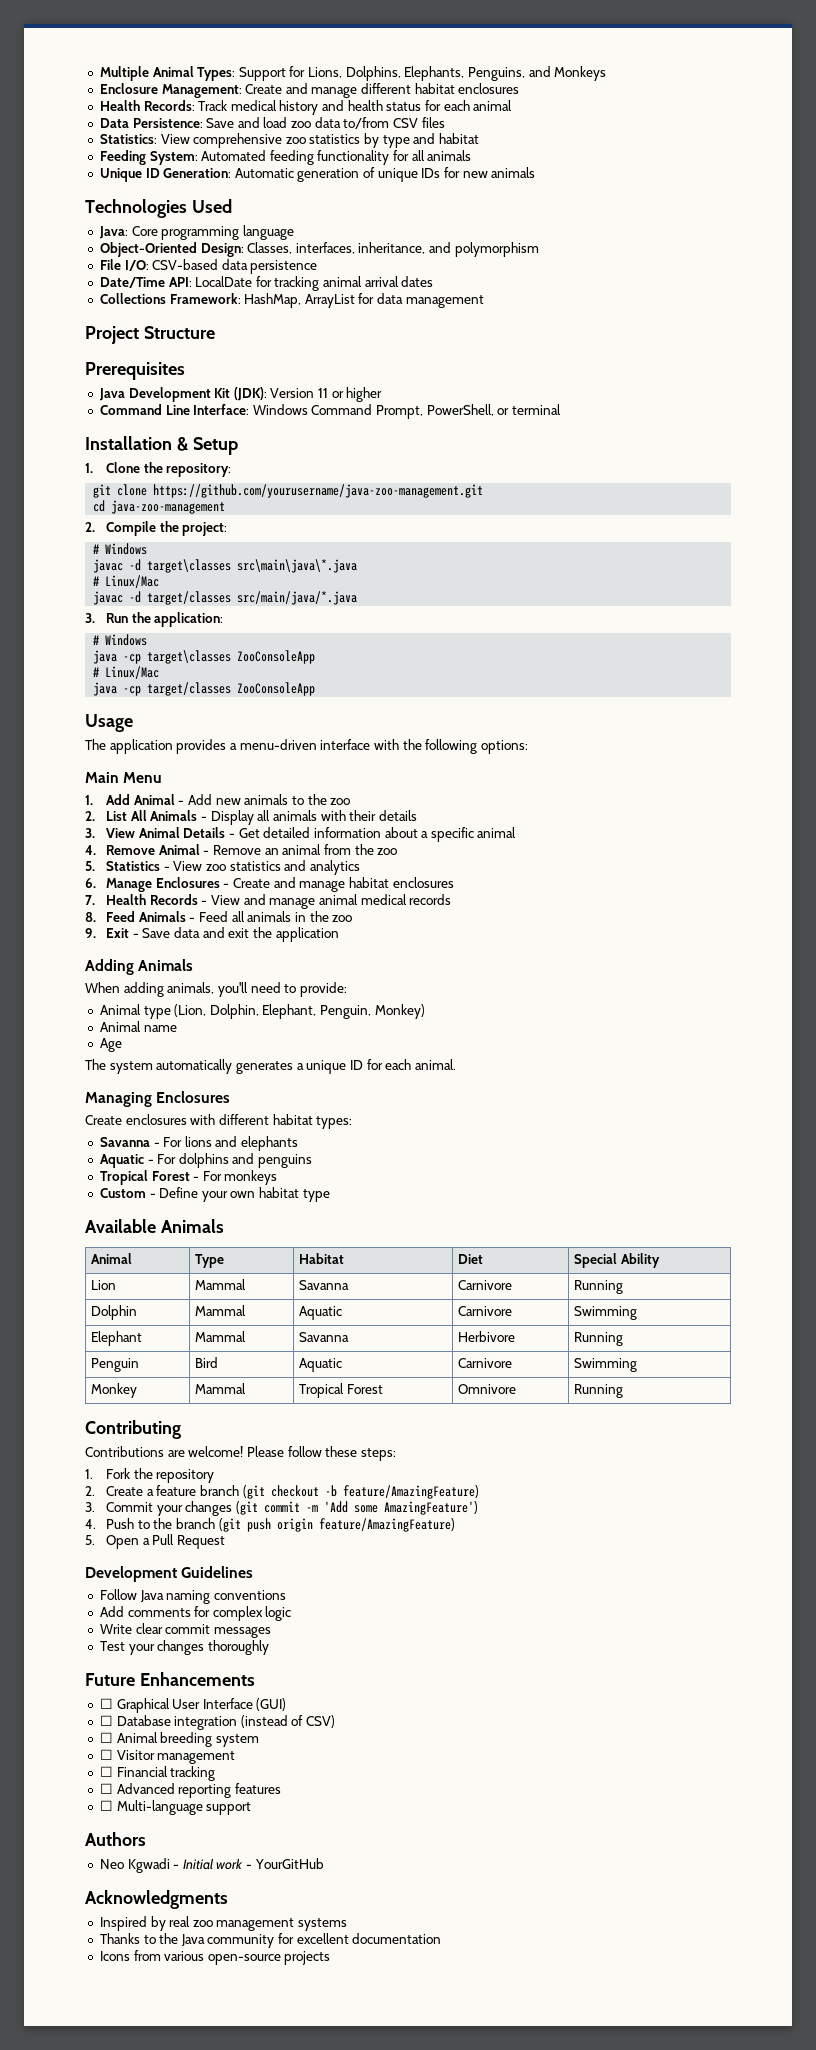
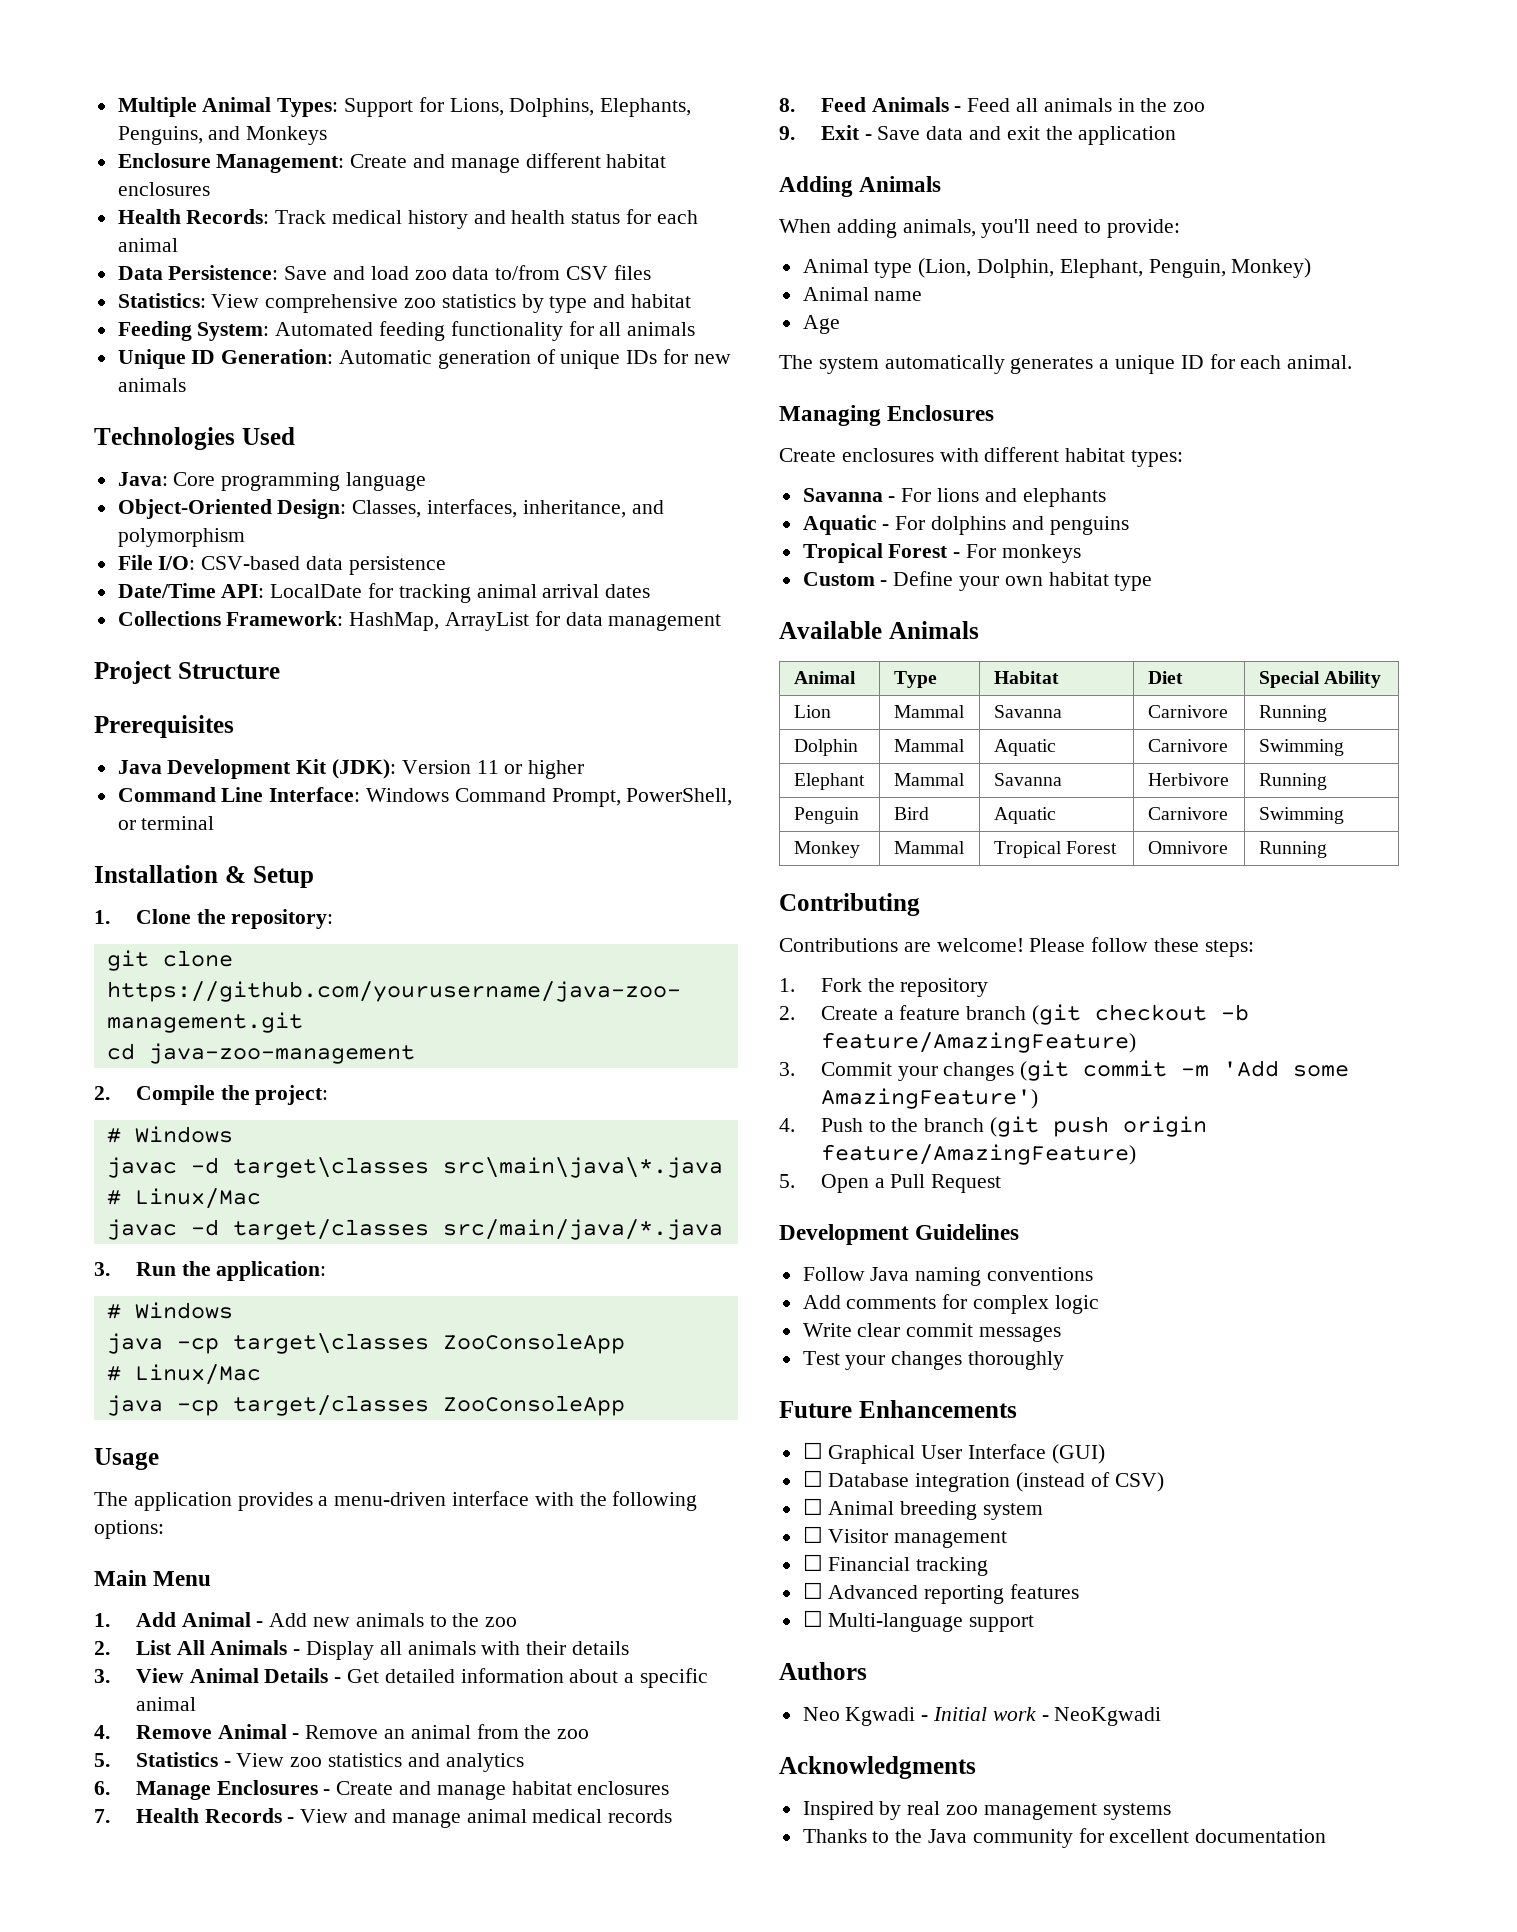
- Neo Kgwadi - Initial work - YourGitHub
+ Neo Kgwadi - Initial work - NeoKgwadi
- Icons from various open-source projects

